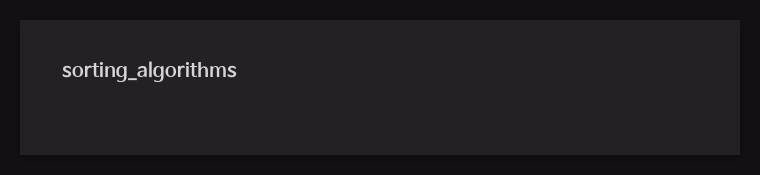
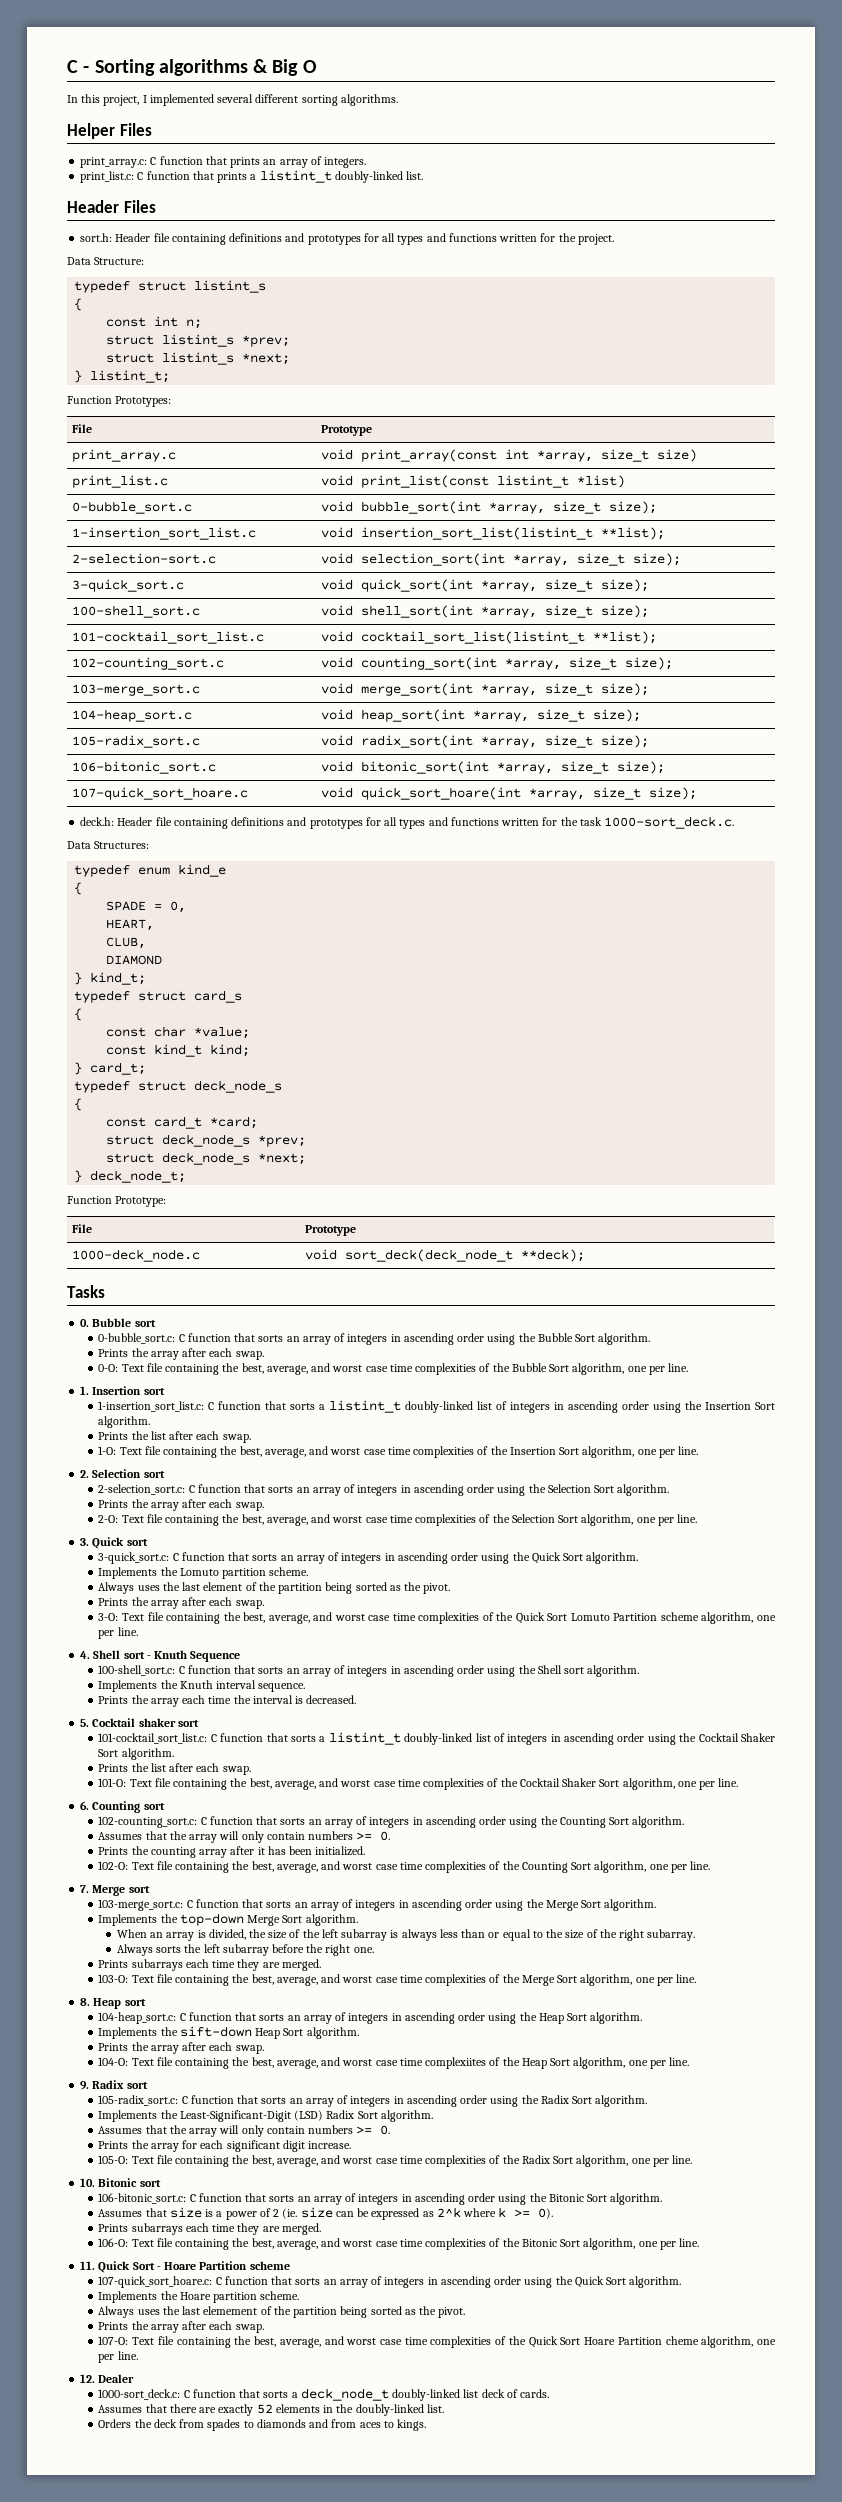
- sorting_algorithms
+ C - Sorting algorithms & Big O
+ In this project, I implemented several different sorting algorithms.
+ Helper Files
+ print_array.c: C function that prints an array of integers.
+ print_list.c: C function that prints a listint_t doubly-linked list.
+ Header Files
+ sort.h: Header file containing definitions and prototypes for all types and functions written for the project.
+ Data Structure:
+ typedef struct listint_s
+ {
+ const int n;
+ struct listint_s *prev;
+ struct listint_s *next;
+ } listint_t;
+ Function Prototypes:
+ File | Prototype
+ print_array.c | void print_array(const int *array, size_t size)
+ print_list.c | void print_list(const listint_t *list)
+ 0-bubble_sort.c | void bubble_sort(int *array, size_t size);
+ 1-insertion_sort_list.c | void insertion_sort_list(listint_t **list);
+ 2-selection-sort.c | void selection_sort(int *array, size_t size);
+ 3-quick_sort.c | void quick_sort(int *array, size_t size);
+ 100-shell_sort.c | void shell_sort(int *array, size_t size);
+ 101-cocktail_sort_list.c | void cocktail_sort_list(listint_t **list);
+ 102-counting_sort.c | void counting_sort(int *array, size_t size);
+ 103-merge_sort.c | void merge_sort(int *array, size_t size);
+ 104-heap_sort.c | void heap_sort(int *array, size_t size);
+ 105-radix_sort.c | void radix_sort(int *array, size_t size);
+ 106-bitonic_sort.c | void bitonic_sort(int *array, size_t size);
+ 107-quick_sort_hoare.c | void quick_sort_hoare(int *array, size_t size);
+ deck.h: Header file containing definitions and prototypes for all types and functions written for the task 1000-sort_deck.c.
+ Data Structures:
+ typedef enum kind_e
+ {
+ SPADE = 0,
+ HEART,
+ CLUB,
+ DIAMOND
+ } kind_t;
+ typedef struct card_s
+ {
+ const char *value;
+ const kind_t kind;
+ } card_t;
+ typedef struct deck_node_s
+ {
+ const card_t *card;
+ struct deck_node_s *prev;
+ struct deck_node_s *next;
+ } deck_node_t;
+ Function Prototype:
+ File | Prototype
+ 1000-deck_node.c | void sort_deck(deck_node_t **deck);
+ Tasks
+ 0. Bubble sort
+ 0-bubble_sort.c: C function that sorts an array of integers in ascending order using the Bubble Sort algorithm.
+ Prints the array after each swap.
+ 0-O: Text file containing the best, average, and worst case time complexities of the Bubble Sort algorithm, one per line.
+ 1. Insertion sort
+ 1-insertion_sort_list.c: C function that sorts a listint_t doubly-linked list of integers in ascending order using the Insertion Sort algorithm.
+ Prints the list after each swap.
+ 1-O: Text file containing the best, average, and worst case time complexities of the Insertion Sort algorithm, one per line.
+ 2. Selection sort
+ 2-selection_sort.c: C function that sorts an array of integers in ascending order using the Selection Sort algorithm.
+ Prints the array after each swap.
+ 2-O: Text file containing the best, average, and worst case time complexities of the Selection Sort algorithm, one per line.
+ 3. Quick sort
+ 3-quick_sort.c: C function that sorts an array of integers in ascending order using the Quick Sort algorithm.
+ Implements the Lomuto partition scheme.
+ Always uses the last element of the partition being sorted as the pivot.
+ Prints the array after each swap.
+ 3-O: Text file containing the best, average, and worst case time complexities of the Quick Sort Lomuto Partition scheme algorithm, one per line.
+ 4. Shell sort - Knuth Sequence
+ 100-shell_sort.c: C function that sorts an array of integers in ascending order using the Shell sort algorithm.
+ Implements the Knuth interval sequence.
+ Prints the array each time the interval is decreased.
+ 5. Cocktail shaker sort
+ 101-cocktail_sort_list.c: C function that sorts a listint_t doubly-linked list of integers in ascending order using the Cocktail Shaker Sort algorithm.
+ Prints the list after each swap.
+ 101-O: Text file containing the best, average, and worst case time complexities of the Cocktail Shaker Sort algorithm, one per line.
+ 6. Counting sort
+ 102-counting_sort.c: C function that sorts an array of integers in ascending order using the Counting Sort algorithm.
+ Assumes that the array will only contain numbers >= 0.
+ Prints the counting array after it has been initialized.
+ 102-O: Text file containing the best, average, and worst case time complexities of the Counting Sort algorithm, one per line.
+ 7. Merge sort
+ 103-merge_sort.c: C function that sorts an array of integers in ascending order using the Merge Sort algorithm.
+ Implements the top-down Merge Sort algorithm.
+ When an array is divided, the size of the left subarray is always less than or equal to the size of the right subarray.
+ Always sorts the left subarray before the right one.
+ Prints subarrays each time they are merged.
+ 103-O: Text file containing the best, average, and worst case time complexities of the Merge Sort algorithm, one per line.
+ 8. Heap sort
+ 104-heap_sort.c: C function that sorts an array of integers in ascending order using the Heap Sort algorithm.
+ Implements the sift-down Heap Sort algorithm.
+ Prints the array after each swap.
+ 104-O: Text file containing the best, average, and worst case time complexiites of the Heap Sort algorithm, one per line.
+ 9. Radix sort
+ 105-radix_sort.c: C function that sorts an array of integers in ascending order using the Radix Sort algorithm.
+ Implements the Least-Significant-Digit (LSD) Radix Sort algorithm.
+ Assumes that the array will only contain numbers >= 0.
+ Prints the array for each significant digit increase.
+ 105-O: Text file containing the best, average, and worst case time complexities of the Radix Sort algorithm, one per line.
+ 10. Bitonic sort
+ 106-bitonic_sort.c: C function that sorts an array of integers in ascending order using the Bitonic Sort algorithm.
+ Assumes that size is a power of 2 (ie. size can be expressed as 2^k where k >= 0).
+ Prints subarrays each time they are merged.
+ 106-O: Text file containing the best, average, and worst case time complexities of the Bitonic Sort algorithm, one per line.
+ 11. Quick Sort - Hoare Partition scheme
+ 107-quick_sort_hoare.c: C function that sorts an array of integers in ascending order using the Quick Sort algorithm.
+ Implements the Hoare partition scheme.
+ Always uses the last elemement of the partition being sorted as the pivot.
+ Prints the array after each swap.
+ 107-O: Text file containing the best, average, and worst case time complexities of the Quick Sort Hoare Partition cheme algorithm, one per line.
+ 12. Dealer
+ 1000-sort_deck.c: C function that sorts a deck_node_t doubly-linked list deck of cards.
+ Assumes that there are exactly 52 elements in the doubly-linked list.
+ Orders the deck from spades to diamonds and from aces to kings.

